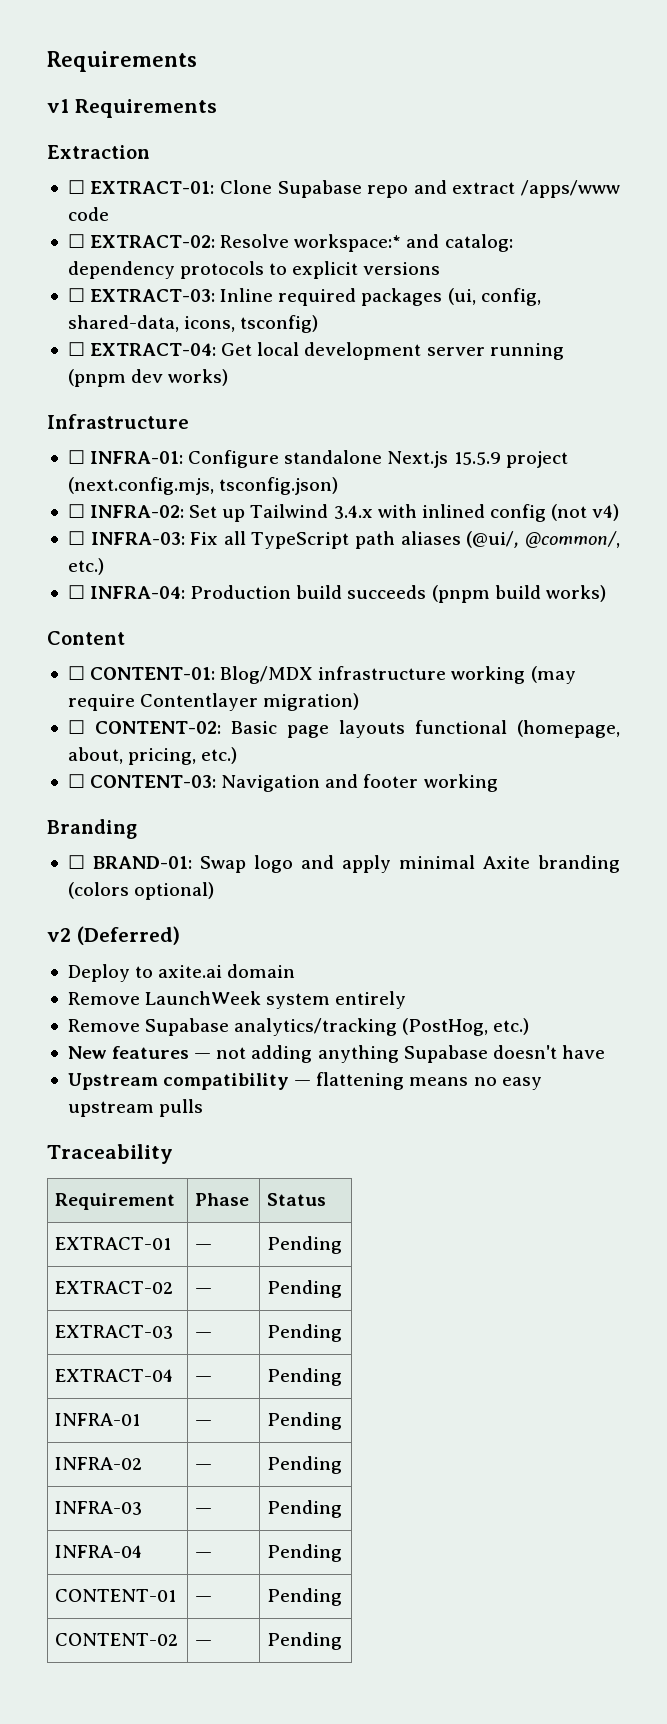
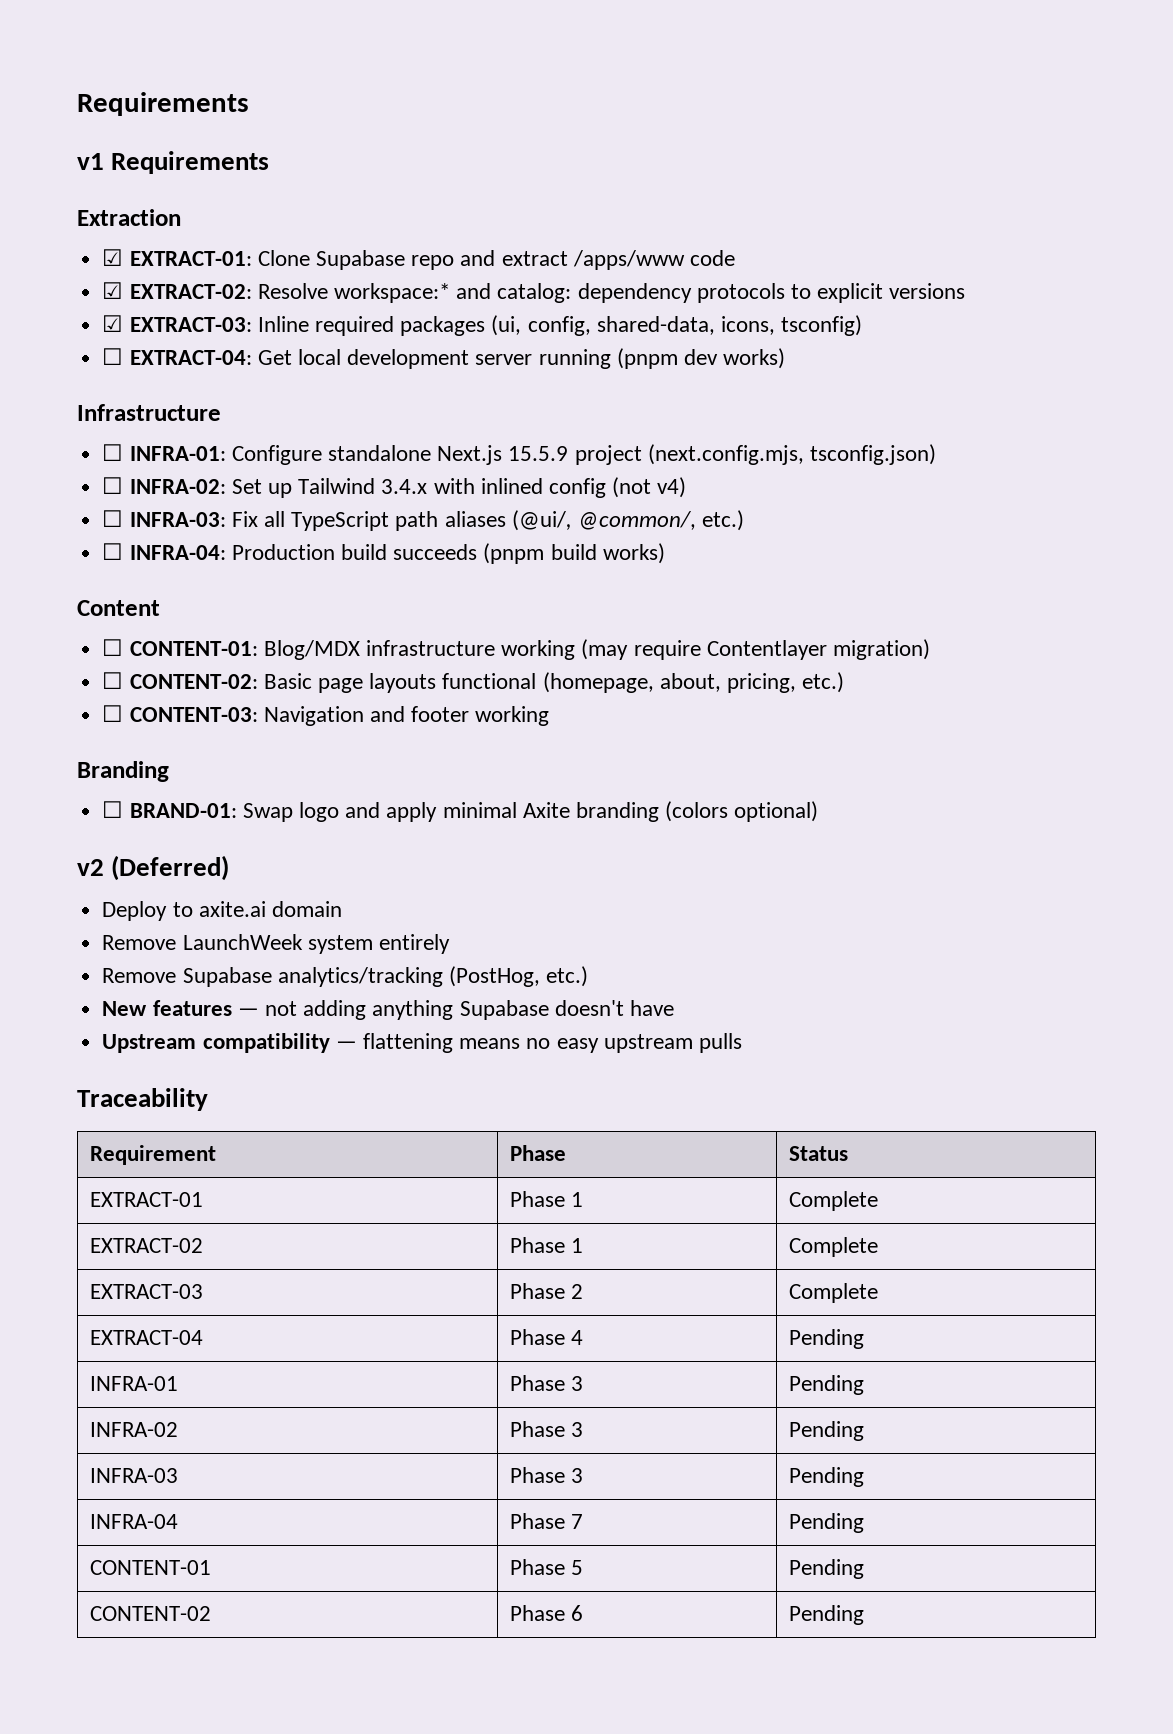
- ☐ EXTRACT-01: Clone Supabase repo and extract /apps/www code
+ ☑ EXTRACT-01: Clone Supabase repo and extract /apps/www code
- ☐ EXTRACT-02: Resolve workspace:* and catalog: dependency protocols to explicit versions
+ ☑ EXTRACT-02: Resolve workspace:* and catalog: dependency protocols to explicit versions
- ☐ EXTRACT-03: Inline required packages (ui, config, shared-data, icons, tsconfig)
+ ☑ EXTRACT-03: Inline required packages (ui, config, shared-data, icons, tsconfig)
- EXTRACT-01 | — | Pending
- EXTRACT-02 | — | Pending
- EXTRACT-03 | — | Pending
+ EXTRACT-01 | Phase 1 | Complete
+ EXTRACT-02 | Phase 1 | Complete
+ EXTRACT-03 | Phase 2 | Complete
- EXTRACT-04 | — | Pending
+ EXTRACT-04 | Phase 4 | Pending
- INFRA-01 | — | Pending
+ INFRA-01 | Phase 3 | Pending
- INFRA-02 | — | Pending
+ INFRA-02 | Phase 3 | Pending
- INFRA-03 | — | Pending
+ INFRA-03 | Phase 3 | Pending
- INFRA-04 | — | Pending
+ INFRA-04 | Phase 7 | Pending
- CONTENT-01 | — | Pending
+ CONTENT-01 | Phase 5 | Pending
- CONTENT-02 | — | Pending
+ CONTENT-02 | Phase 6 | Pending

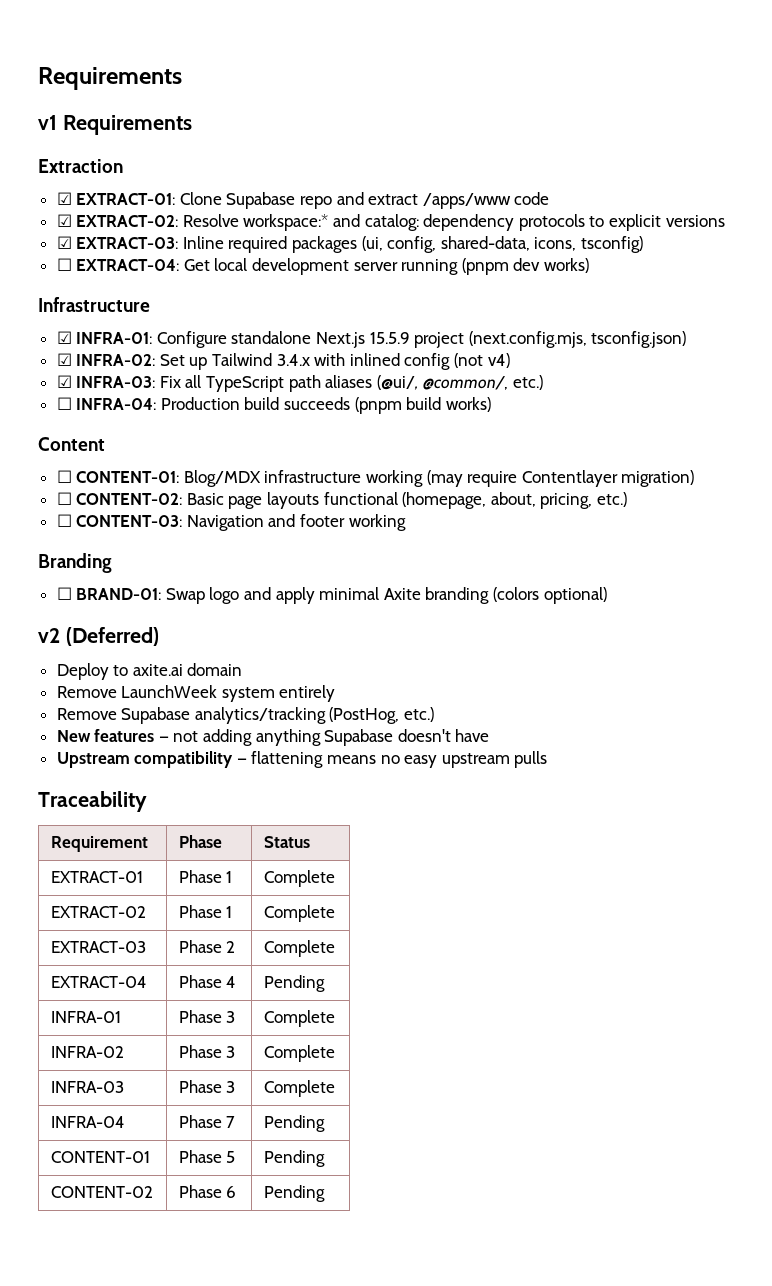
- ☐ INFRA-01: Configure standalone Next.js 15.5.9 project (next.config.mjs, tsconfig.json)
+ ☑ INFRA-01: Configure standalone Next.js 15.5.9 project (next.config.mjs, tsconfig.json)
- ☐ INFRA-02: Set up Tailwind 3.4.x with inlined config (not v4)
+ ☑ INFRA-02: Set up Tailwind 3.4.x with inlined config (not v4)
- ☐ INFRA-03: Fix all TypeScript path aliases (@ui/, @common/, etc.)
+ ☑ INFRA-03: Fix all TypeScript path aliases (@ui/, @common/, etc.)
- INFRA-01 | Phase 3 | Pending
+ INFRA-01 | Phase 3 | Complete
- INFRA-02 | Phase 3 | Pending
+ INFRA-02 | Phase 3 | Complete
- INFRA-03 | Phase 3 | Pending
+ INFRA-03 | Phase 3 | Complete

